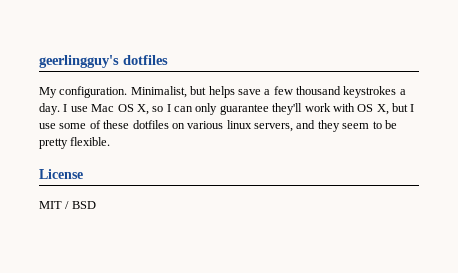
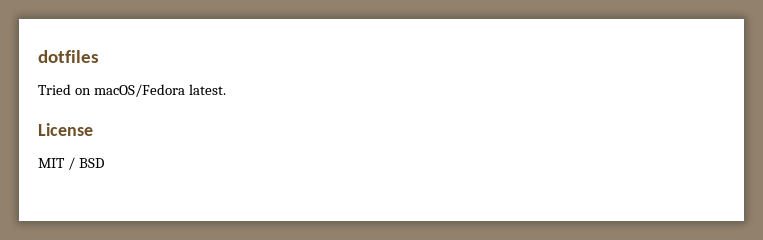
- geerlingguy's dotfiles
+ dotfiles
- My configuration. Minimalist, but helps save a few thousand keystrokes a day. I use Mac OS X, so I can only guarantee they'll work with OS X, but I use some of these dotfiles on various linux servers, and they seem to be pretty flexible.
+ Tried on macOS/Fedora latest.

